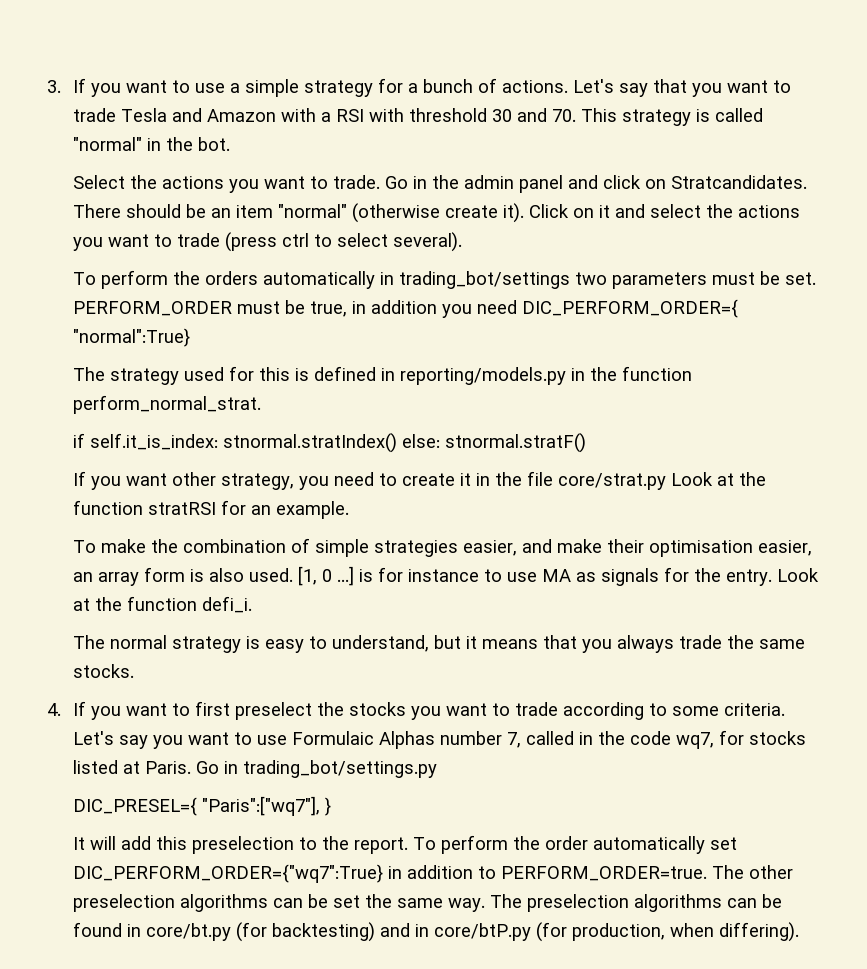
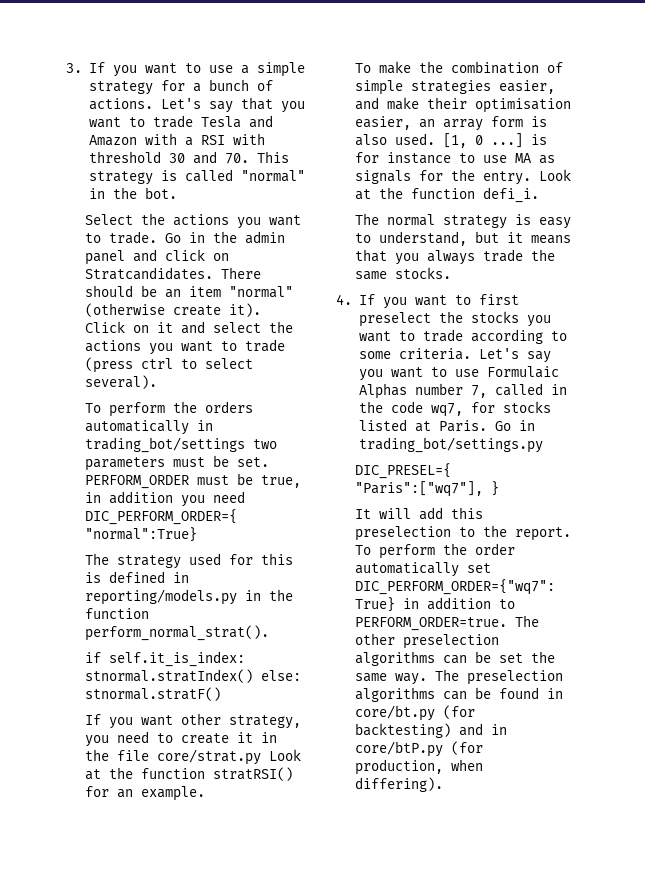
- The strategy used for this is defined in reporting/models.py in the function perform_normal_strat.
+ The strategy used for this is defined in reporting/models.py in the function perform_normal_strat().
- If you want other strategy, you need to create it in the file core/strat.py Look at the function stratRSI for an example.
+ If you want other strategy, you need to create it in the file core/strat.py Look at the function stratRSI() for an example.

